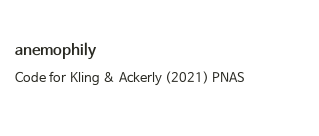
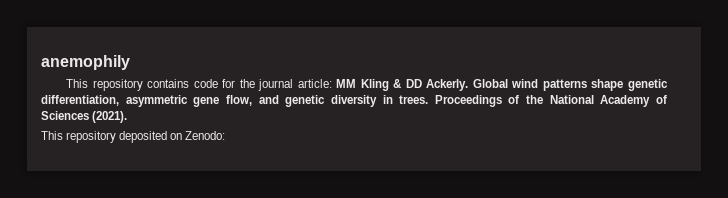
- Code for Kling & Ackerly (2021) PNAS
+ This repository contains code for the journal article: MM Kling & DD Ackerly. Global wind patterns shape genetic differentiation, asymmetric gene flow, and genetic diversity in trees. Proceedings of the National Academy of Sciences (2021).
+ This repository deposited on Zenodo:

